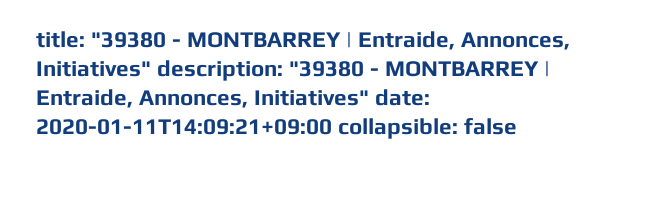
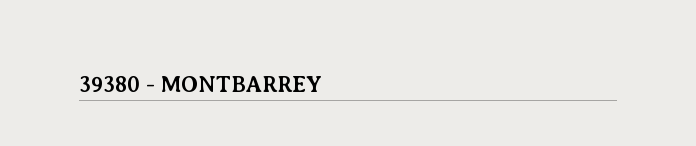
- title: "39380 - MONTBARREY | Entraide, Annonces, Initiatives" description: "39380 - MONTBARREY | Entraide, Annonces, Initiatives" date: 2020-01-11T14:09:21+09:00 collapsible: false
+ 39380 - MONTBARREY

